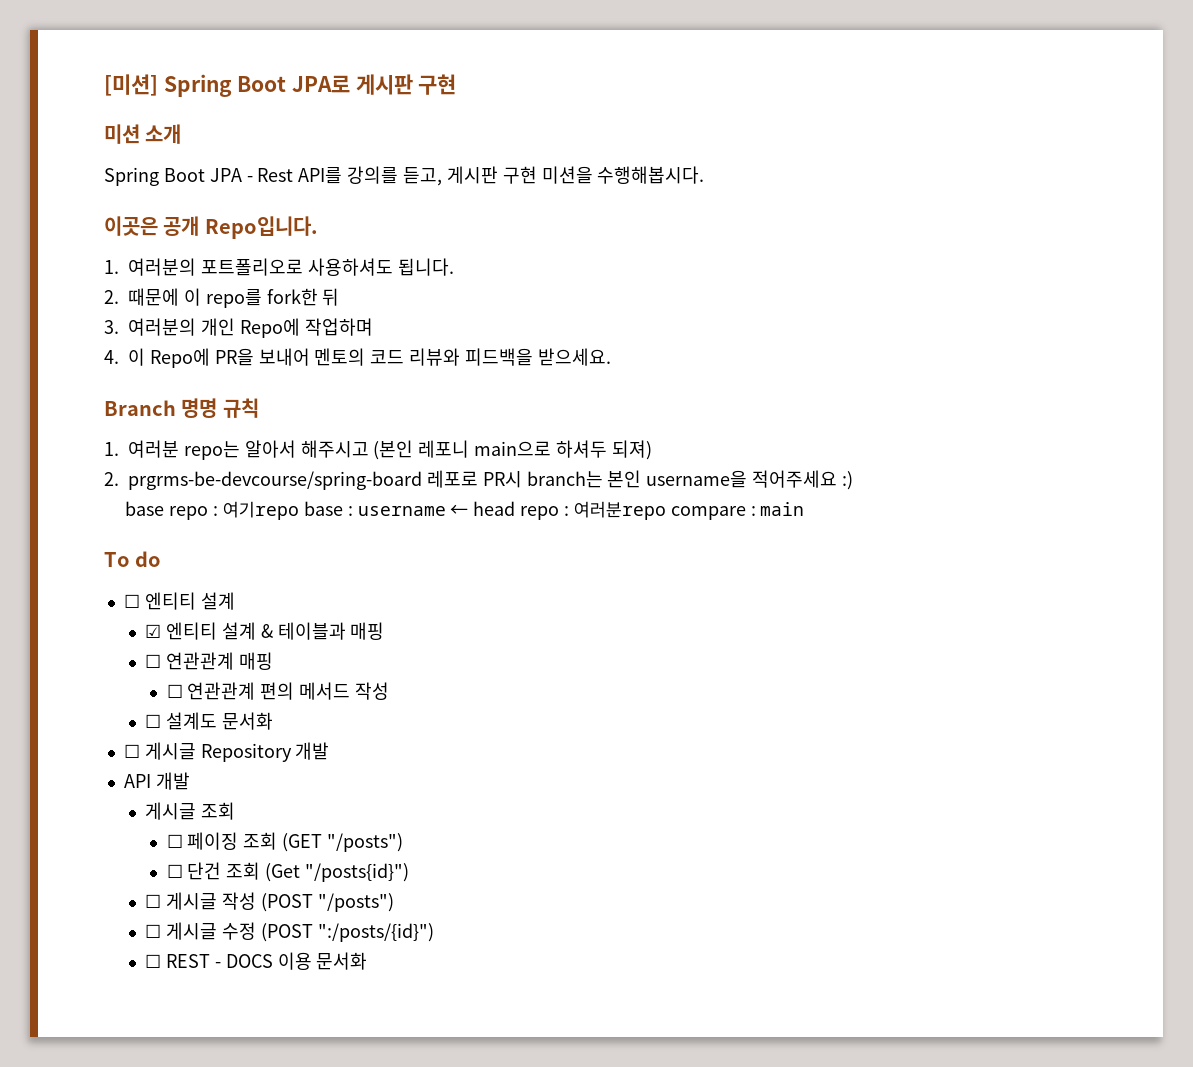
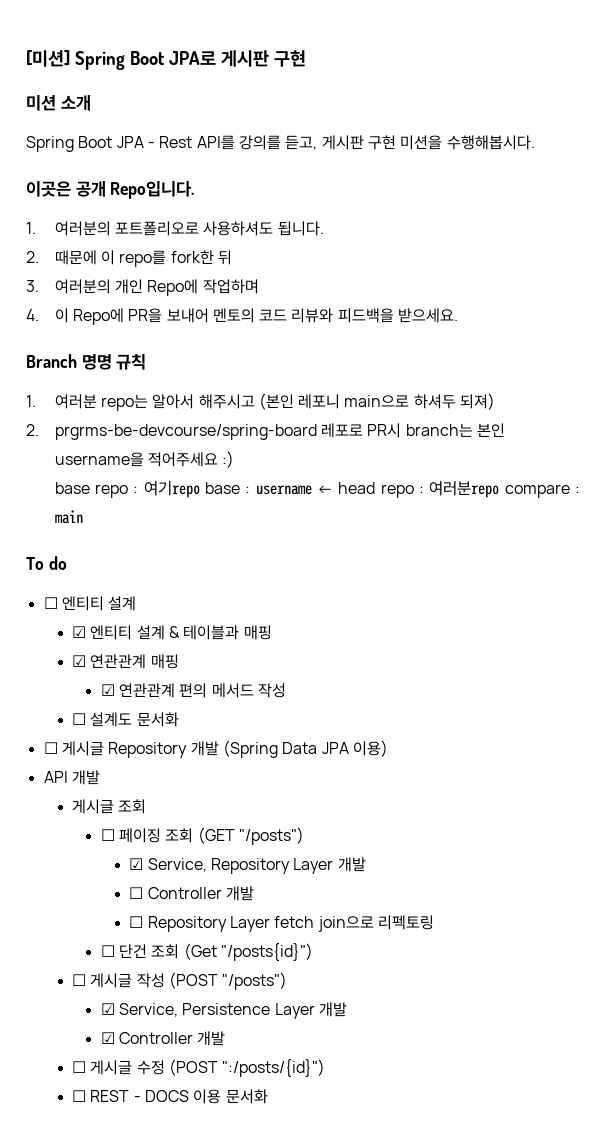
- ☐ 연관관계 매핑
+ ☑ 연관관계 매핑
- ☐ 연관관계 편의 메서드 작성
+ ☑ 연관관계 편의 메서드 작성
- ☐ 게시글 Repository 개발
+ ☐ 게시글 Repository 개발 (Spring Data JPA 이용)
+ ☑ Service, Repository Layer 개발
+ ☐ Controller 개발
+ ☐ Repository Layer fetch join으로 리펙토링
+ ☑ Service, Persistence Layer 개발
+ ☑ Controller 개발

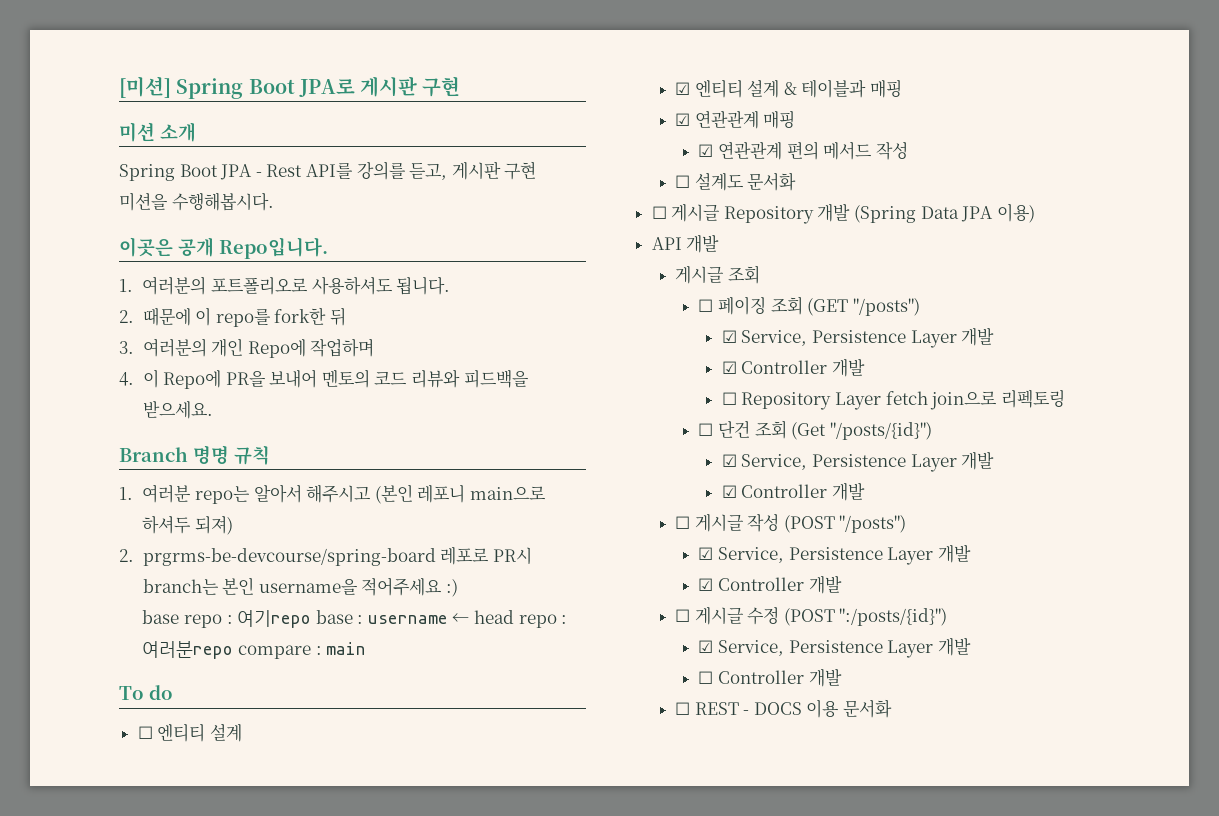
  ☐ 페이징 조회 (GET "/posts")
- ☑ Service, Repository Layer 개발
- ☐ Controller 개발
+ ☑ Service, Persistence Layer 개발
+ ☑ Controller 개발
- ☐ 단건 조회 (Get "/posts{id}")
+ ☐ 단건 조회 (Get "/posts/{id}")
+ ☑ Service, Persistence Layer 개발
+ ☑ Controller 개발
  ☐ 게시글 수정 (POST ":/posts/{id}")
+ ☑ Service, Persistence Layer 개발
+ ☐ Controller 개발

